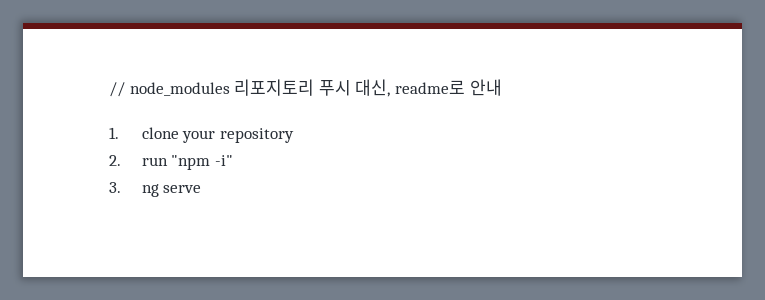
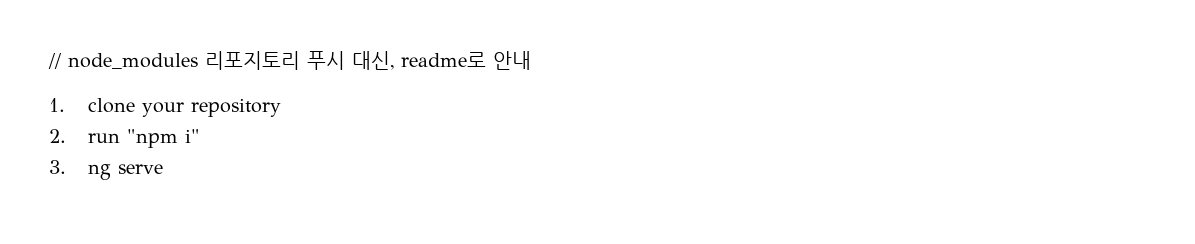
- 2. run "npm -i"
+ 2. run "npm i"

